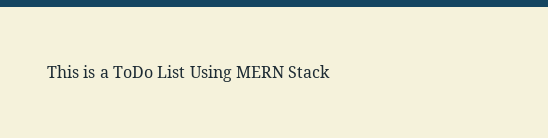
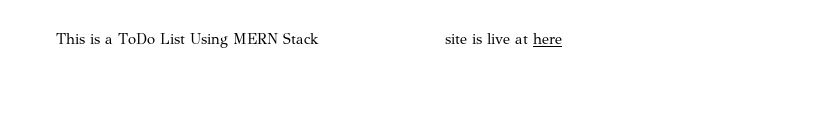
+ site is live at here

